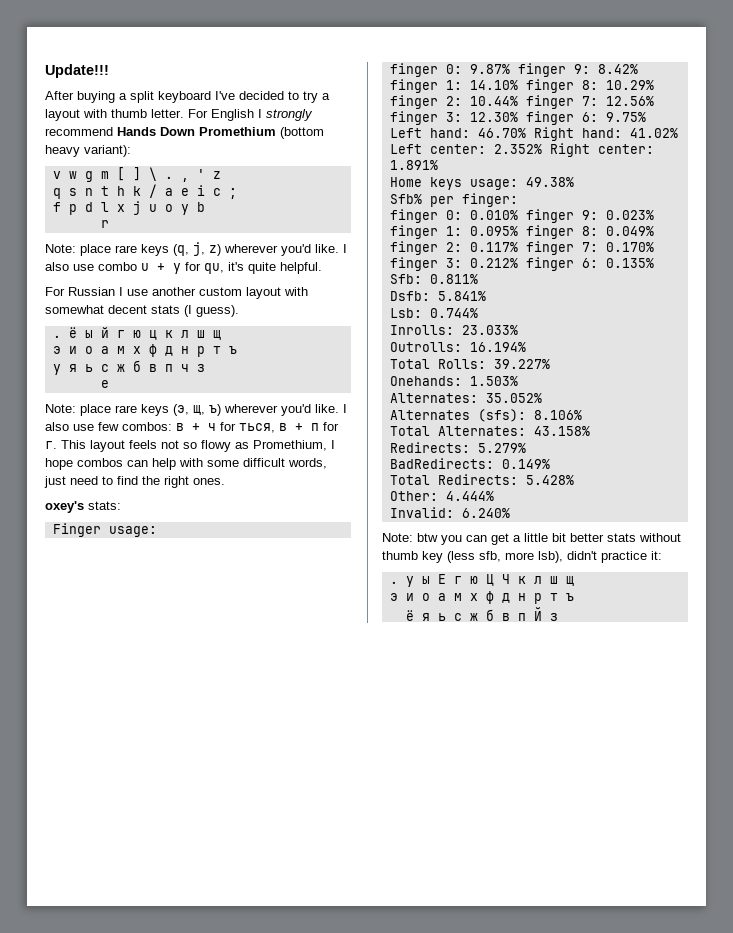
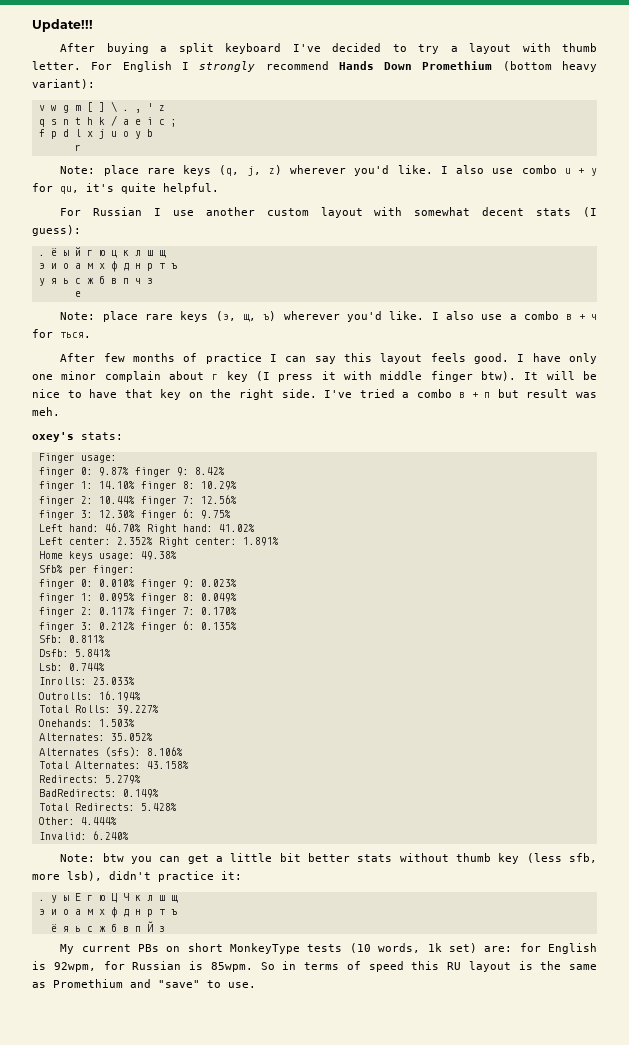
- For Russian I use another custom layout with somewhat decent stats (I guess).
+ For Russian I use another custom layout with somewhat decent stats (I guess):
- I also use few combos: в + ч for ться, в + п for г. This layout feels not so flowy as Promethium, I hope combos can help with some difficult words, just need to find the right ones.
+ I also use a combo в + ч for ться.
+ After few months of practice I can say this layout feels good. I have only one minor complain about г key (I press it with middle finger btw). It will be nice to have that key on the right side. I've tried a combo в + п but result was meh.
+ My current PBs on short MonkeyType tests (10 words, 1k set) are: for English is 92wpm, for Russian is 85wpm. So in terms of speed this RU layout is the same as Promethium and "save" to use.

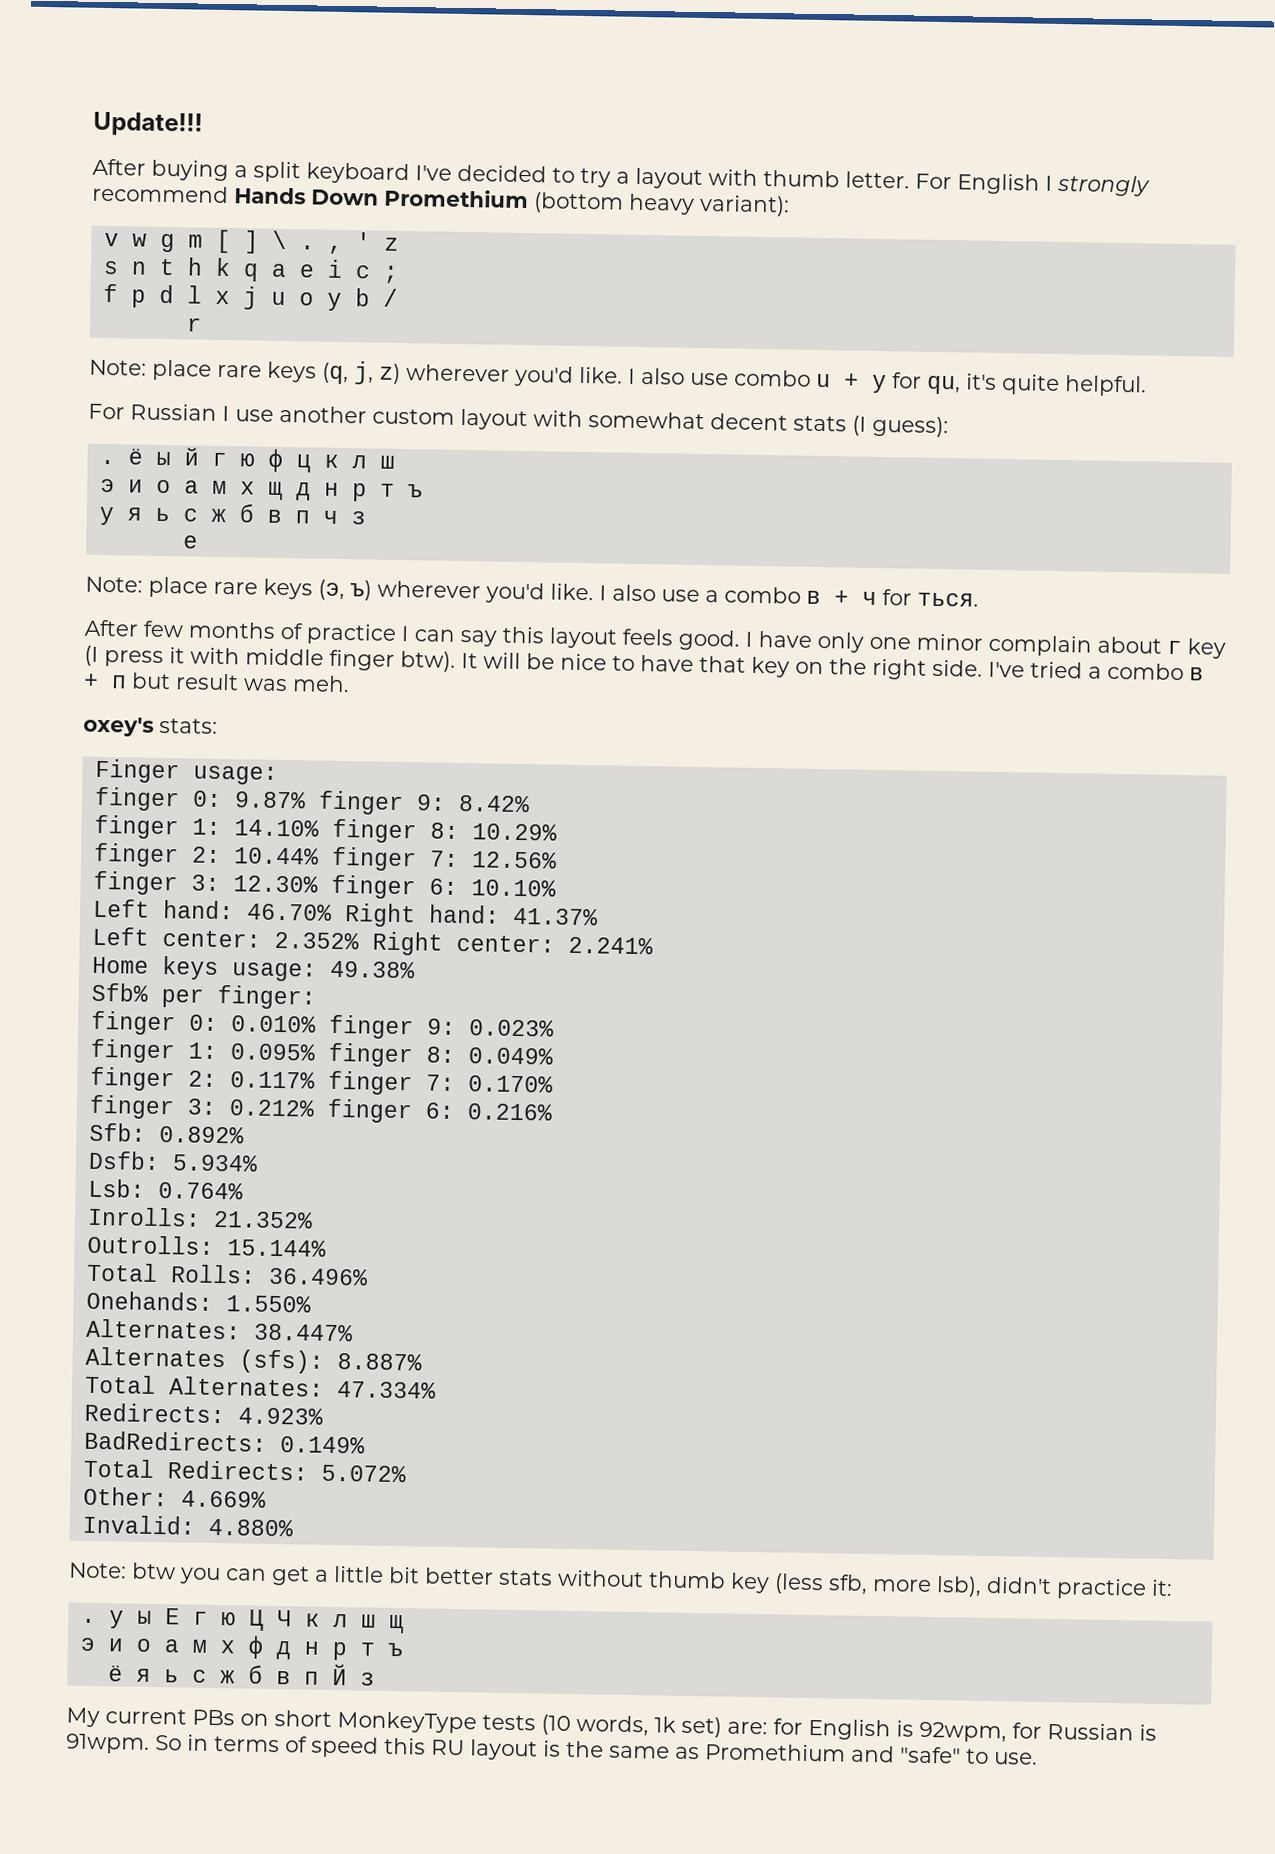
- q s n t h k / a e i c ;
+ s n t h k q a e i c ;
- f p d l x j u o y b
+ f p d l x j u o y b /
- . ё ы й г ю ц к л ш щ
- э и о а м х ф д н р т ъ
+ . ё ы й г ю ф ц к л ш
+ э и о а м х щ д н р т ъ
- Note: place rare keys (э, щ, ъ) wherever you'd like.
+ Note: place rare keys (э, ъ) wherever you'd like.
- finger 3: 12.30% finger 6: 9.75%
+ finger 3: 12.30% finger 6: 10.10%
- Left hand: 46.70% Right hand: 41.02%
+ Left hand: 46.70% Right hand: 41.37%
- Left center: 2.352% Right center: 1.891%
+ Left center: 2.352% Right center: 2.241%
- finger 3: 0.212% finger 6: 0.135%
+ finger 3: 0.212% finger 6: 0.216%
- Sfb: 0.811%
+ Sfb: 0.892%
- Dsfb: 5.841%
+ Dsfb: 5.934%
- Lsb: 0.744%
+ Lsb: 0.764%
- Inrolls: 23.033%
+ Inrolls: 21.352%
- Outrolls: 16.194%
+ Outrolls: 15.144%
- Total Rolls: 39.227%
+ Total Rolls: 36.496%
- Onehands: 1.503%
- Alternates: 35.052%
+ Onehands: 1.550%
+ Alternates: 38.447%
- Alternates (sfs): 8.106%
+ Alternates (sfs): 8.887%
- Total Alternates: 43.158%
- Redirects: 5.279%
+ Total Alternates: 47.334%
+ Redirects: 4.923%
- Total Redirects: 5.428%
+ Total Redirects: 5.072%
- Other: 4.444%
+ Other: 4.669%
- Invalid: 6.240%
+ Invalid: 4.880%
- My current PBs on short MonkeyType tests (10 words, 1k set) are: for English is 92wpm, for Russian is 85wpm.
+ My current PBs on short MonkeyType tests (10 words, 1k set) are: for English is 92wpm, for Russian is 91wpm.
- So in terms of speed this RU layout is the same as Promethium and "save" to use.
+ So in terms of speed this RU layout is the same as Promethium and "safe" to use.

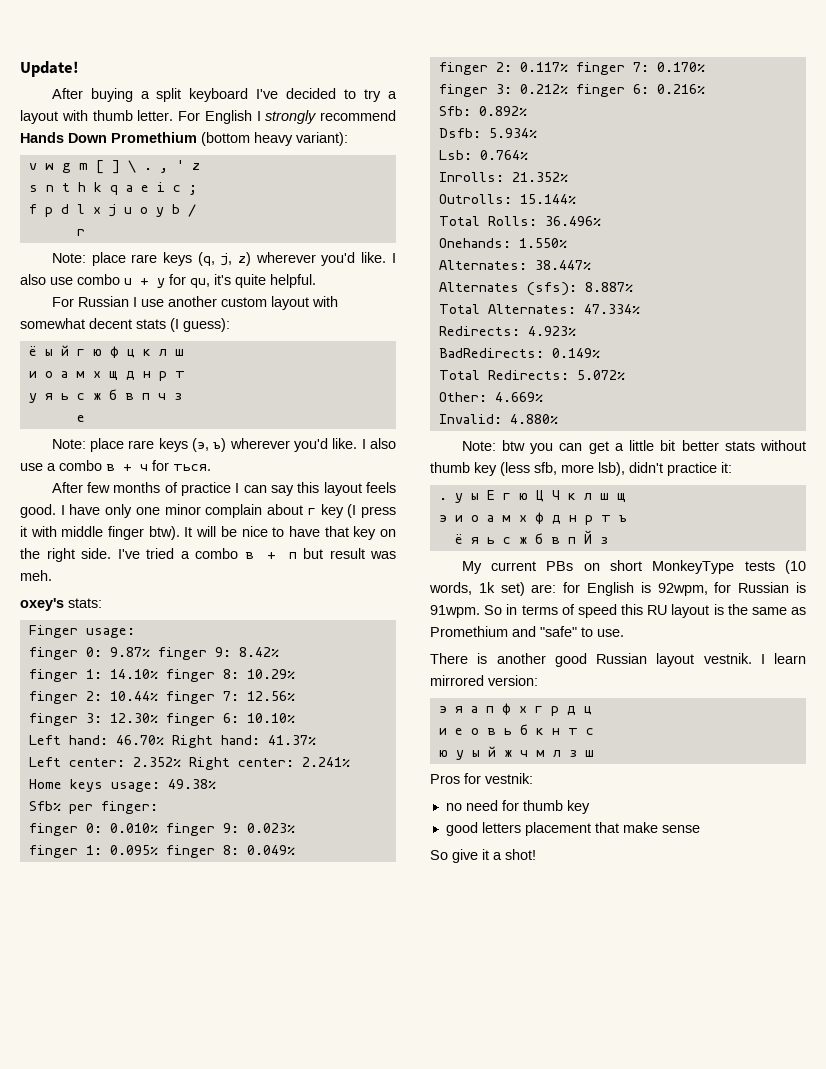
- Update!!!
+ Update!
- . ё ы й г ю ф ц к л ш
+ ё ы й г ю ф ц к л ш
- э и о а м х щ д н р т ъ
+ и о а м х щ д н р т
+ There is another good Russian layout vestnik. I learn mirrored version:
+ э я а п ф х г р д ц
+ и е о в ь б к н т с
+ ю у ы й ж ч м л з ш
+ Pros for vestnik:
+ no need for thumb key
+ good letters placement that make sense
+ So give it a shot!

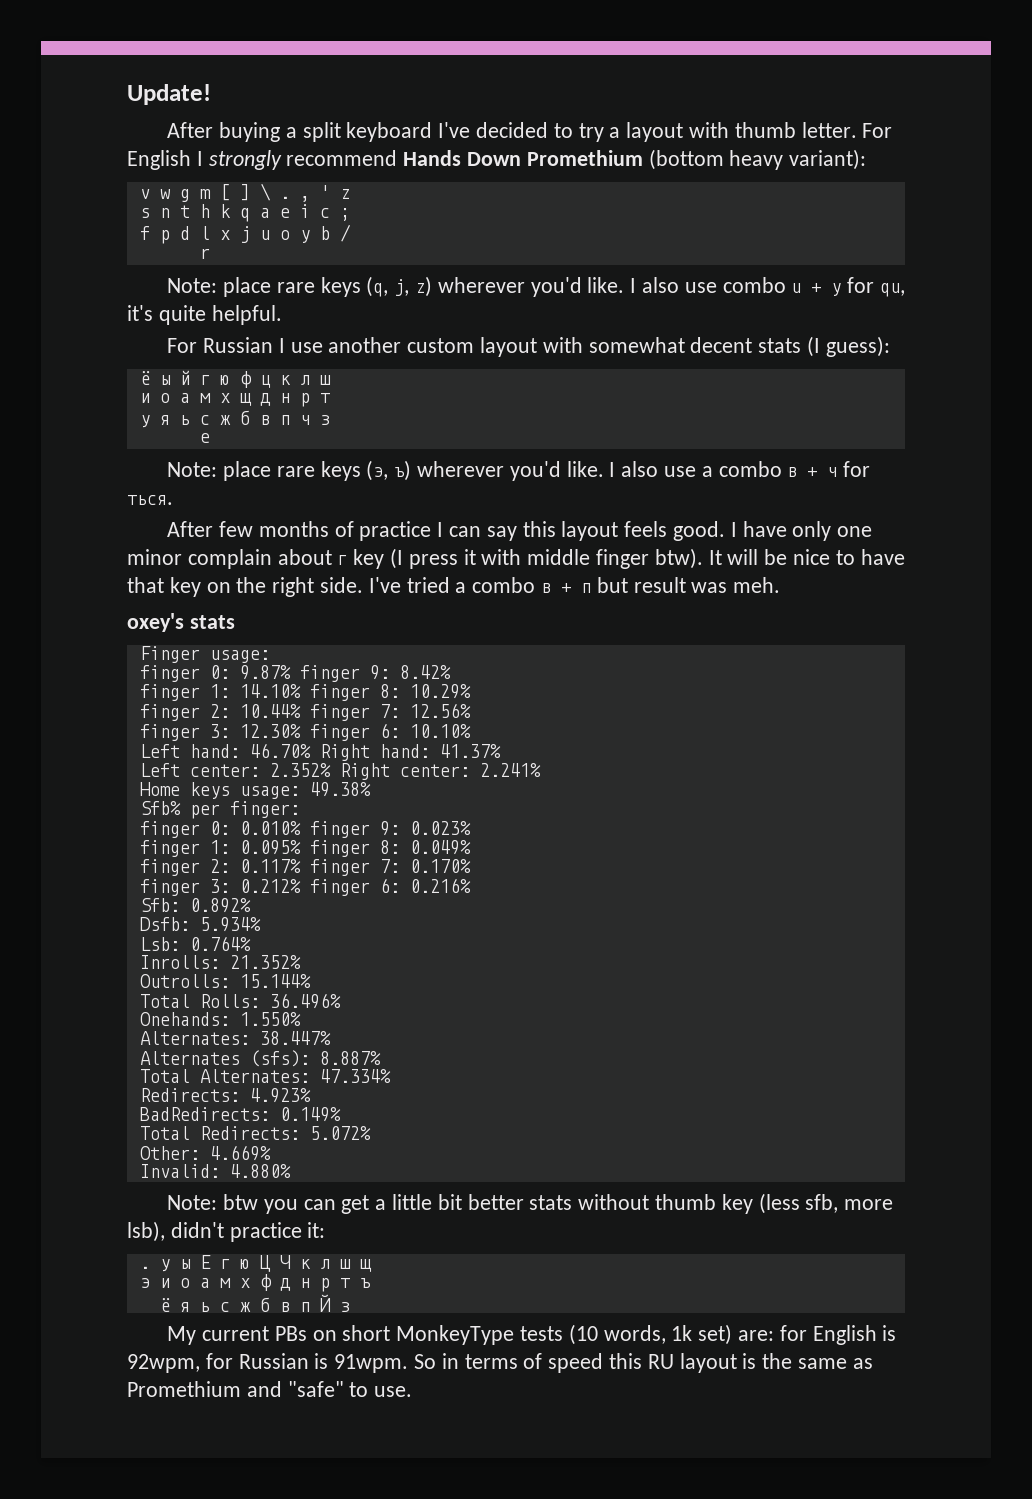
- oxey's stats:
+ oxey's stats
- There is another good Russian layout vestnik. I learn mirrored version:
- э я а п ф х г р д ц
- и е о в ь б к н т с
- ю у ы й ж ч м л з ш
- Pros for vestnik:
- no need for thumb key
- good letters placement that make sense
- So give it a shot!

